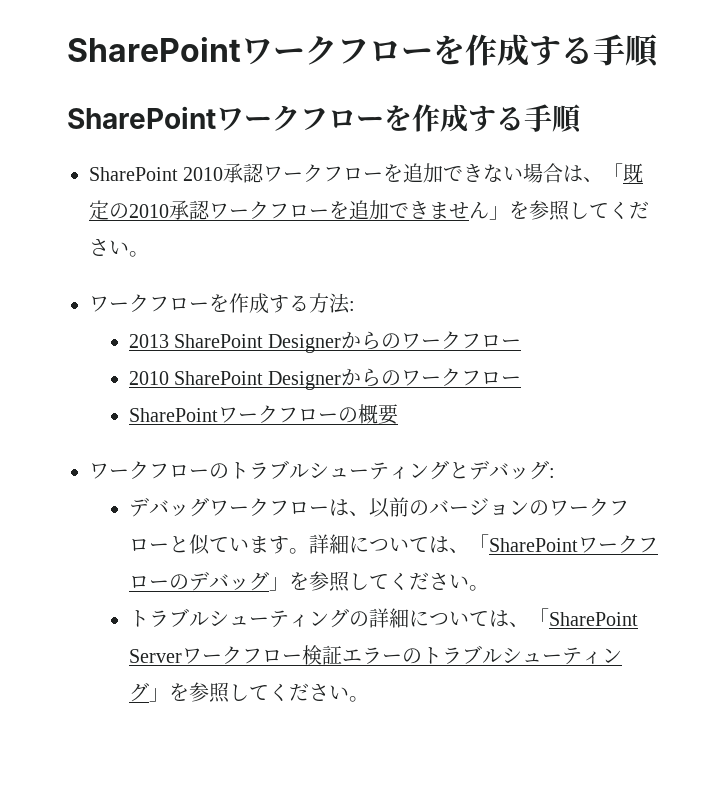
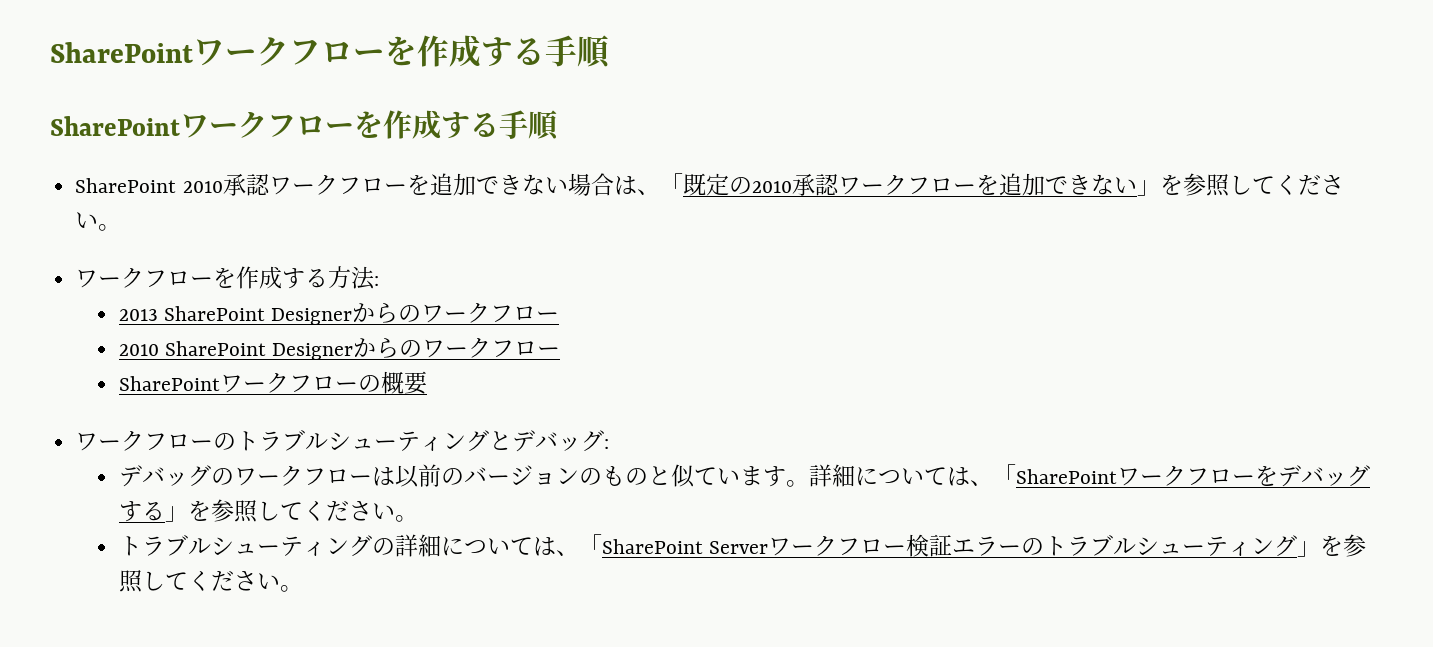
- SharePoint 2010承認ワークフローを追加できない場合は、「既定の2010承認ワークフローを追加できません」を参照してください。
+ SharePoint 2010承認ワークフローを追加できない場合は、「既定の2010承認ワークフローを追加できない」を参照してください。
- デバッグワークフローは、以前のバージョンのワークフローと似ています。
+ デバッグのワークフローは以前のバージョンのものと似ています。
- 詳細については、「SharePointワークフローのデバッグ」を参照してください。
+ 詳細については、「SharePointワークフローをデバッグする」を参照してください。

